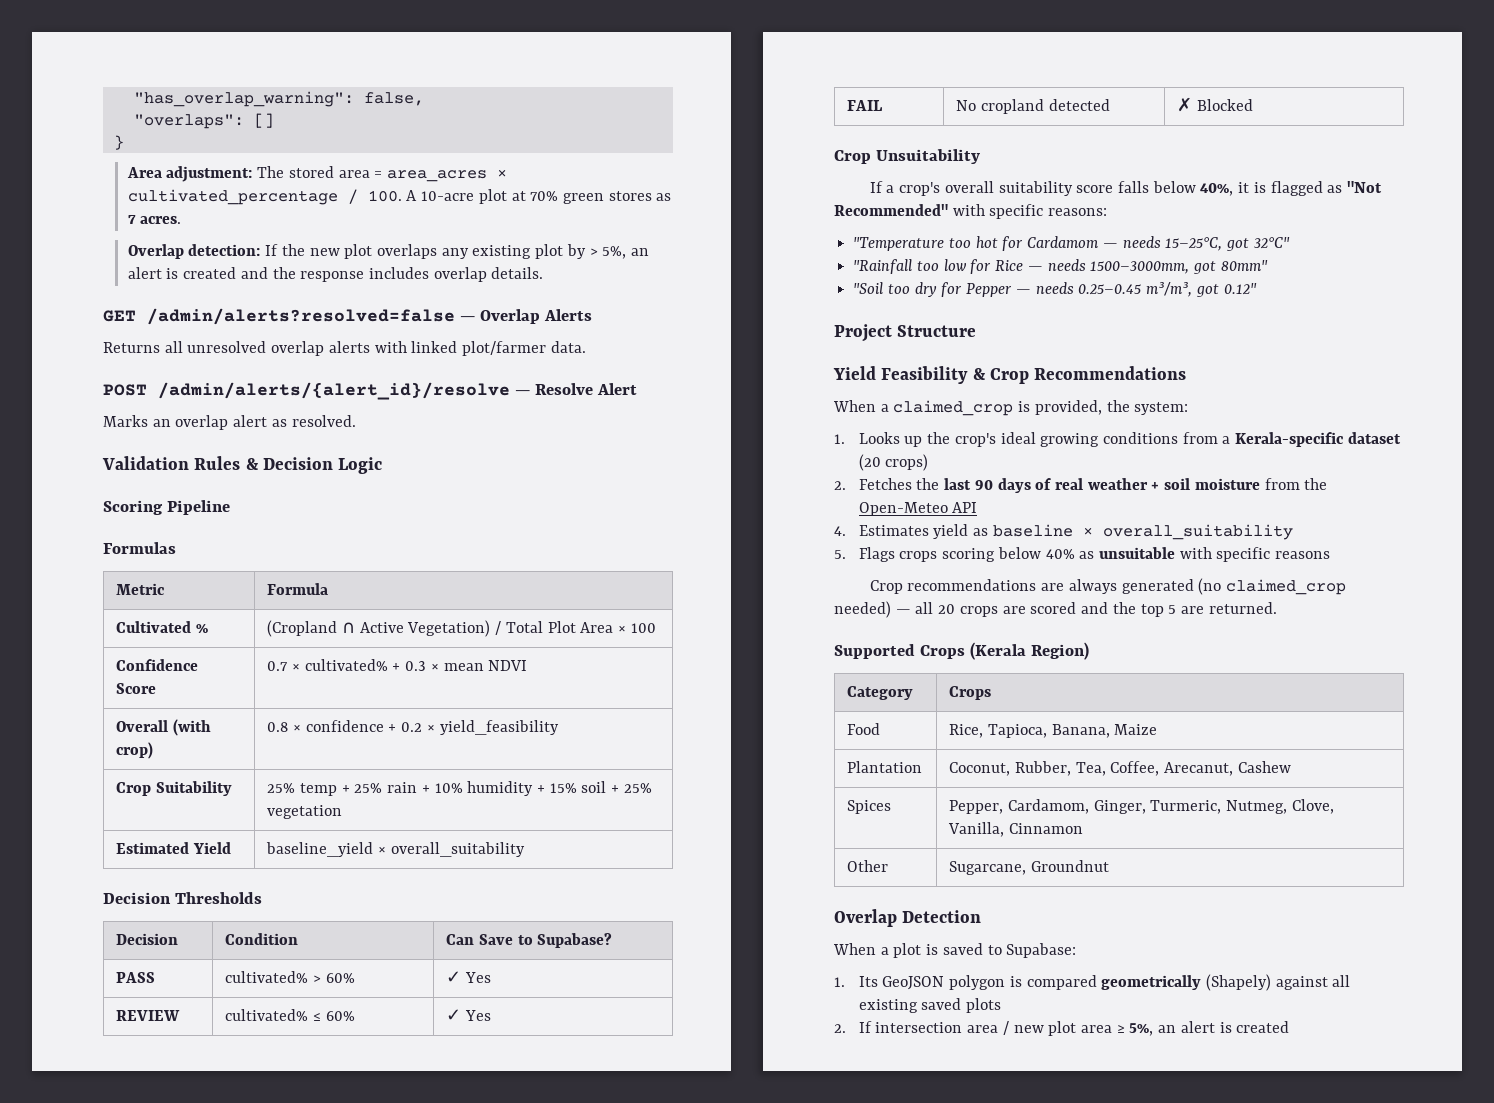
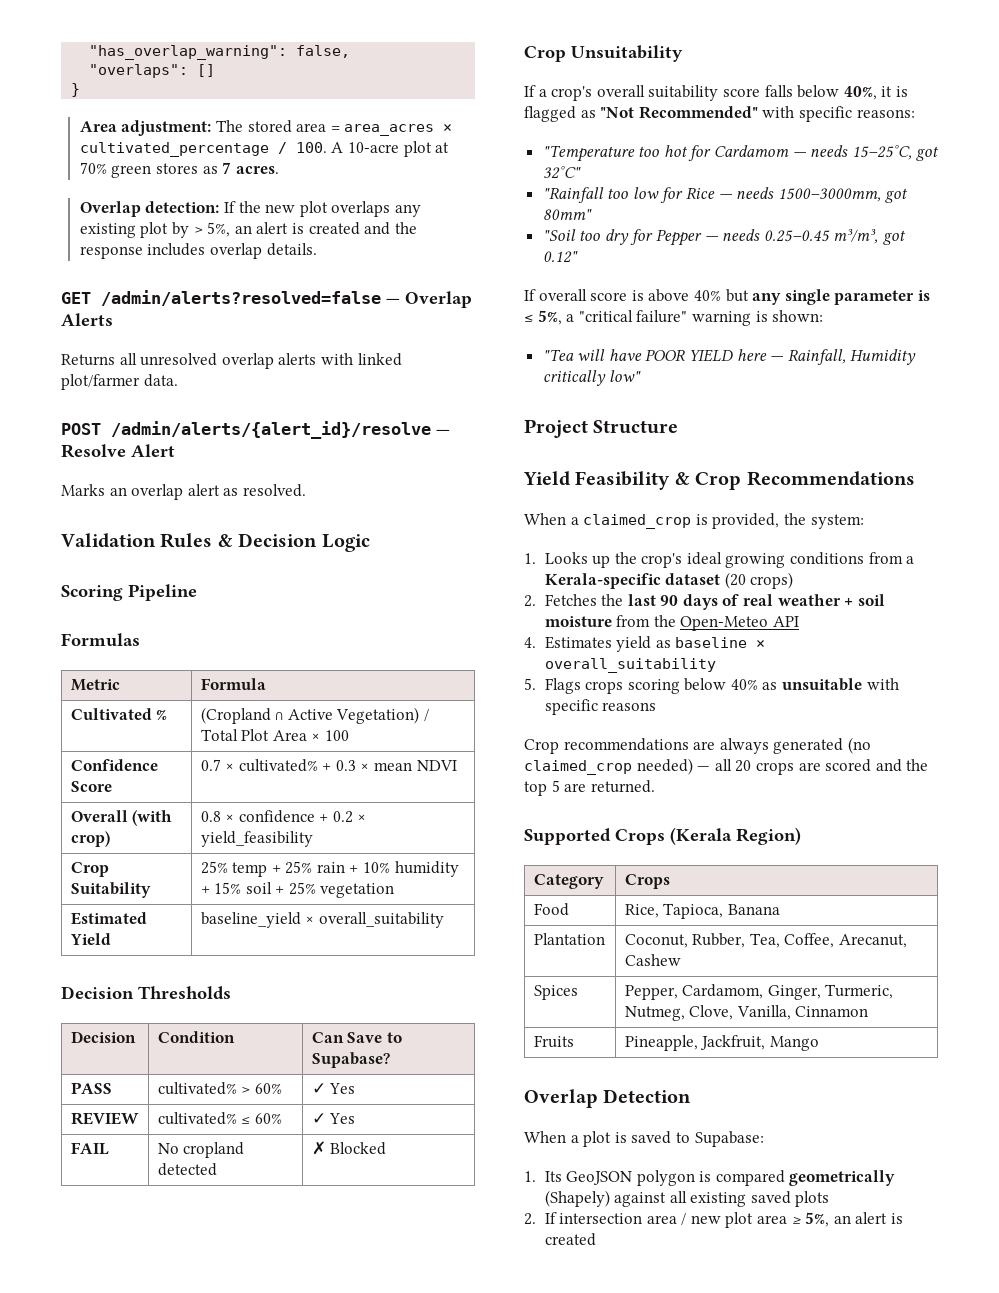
+ If overall score is above 40% but any single parameter is ≤ 5%, a "critical failure" warning is shown:
+ "Tea will have POOR YIELD here — Rainfall, Humidity critically low"
- Food | Rice, Tapioca, Banana, Maize
+ Food | Rice, Tapioca, Banana
- Other | Sugarcane, Groundnut
+ Fruits | Pineapple, Jackfruit, Mango

